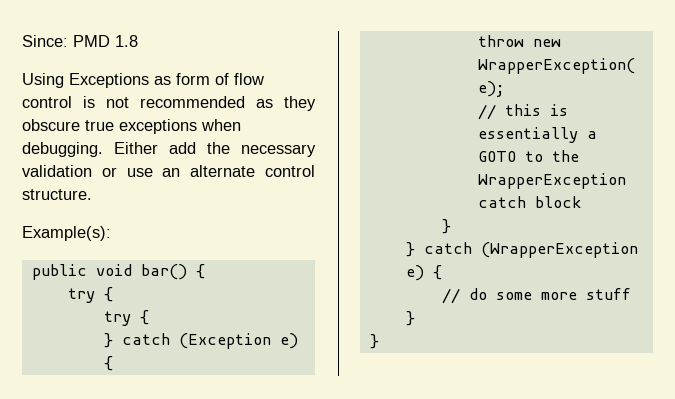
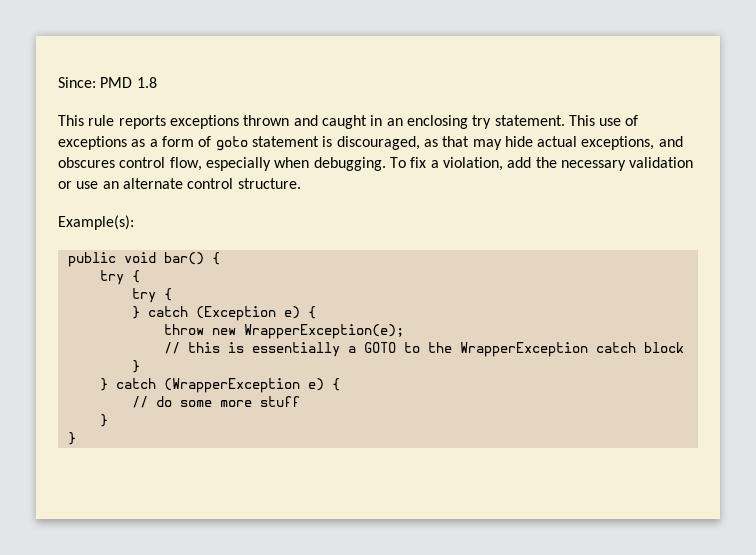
- Using Exceptions as form of flow control is not recommended as they obscure true exceptions when debugging. Either add the necessary validation or use an alternate control structure.
+ This rule reports exceptions thrown and caught in an enclosing try statement. This use of exceptions as a form of goto statement is discouraged, as that may hide actual exceptions, and obscures control flow, especially when debugging. To fix a violation, add the necessary validation or use an alternate control structure.

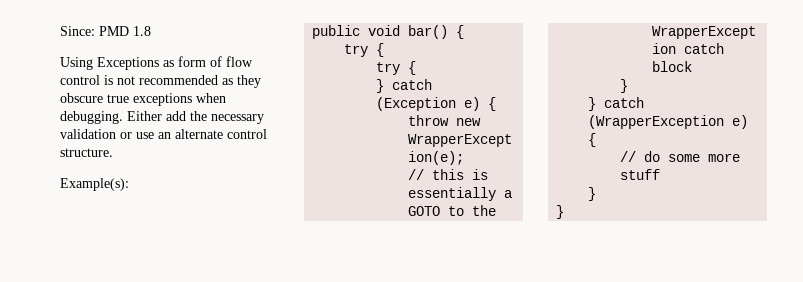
- This rule reports exceptions thrown and caught in an enclosing try statement. This use of exceptions as a form of goto statement is discouraged, as that may hide actual exceptions, and obscures control flow, especially when debugging. To fix a violation, add the necessary validation or use an alternate control structure.
+ Using Exceptions as form of flow control is not recommended as they obscure true exceptions when debugging. Either add the necessary validation or use an alternate control structure.

